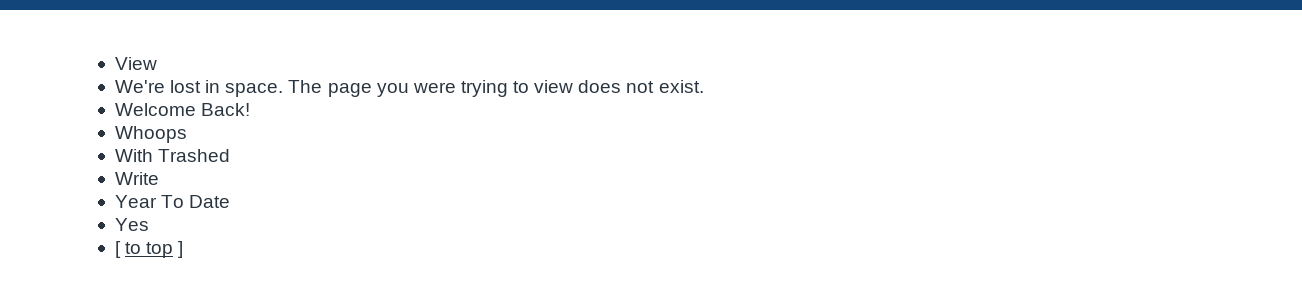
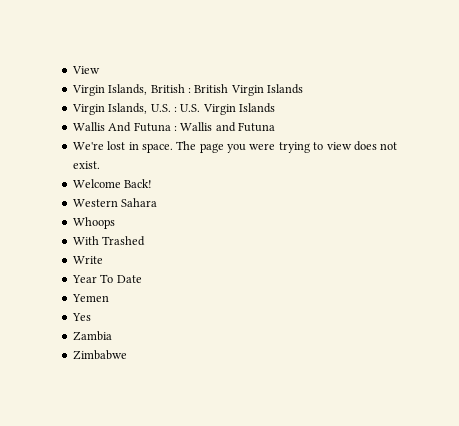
+ Virgin Islands, British : British Virgin Islands
+ Virgin Islands, U.S. : U.S. Virgin Islands
+ Wallis And Futuna : Wallis and Futuna
+ Western Sahara
+ Yemen
- [ to top ]
+ Zambia
+ Zimbabwe

